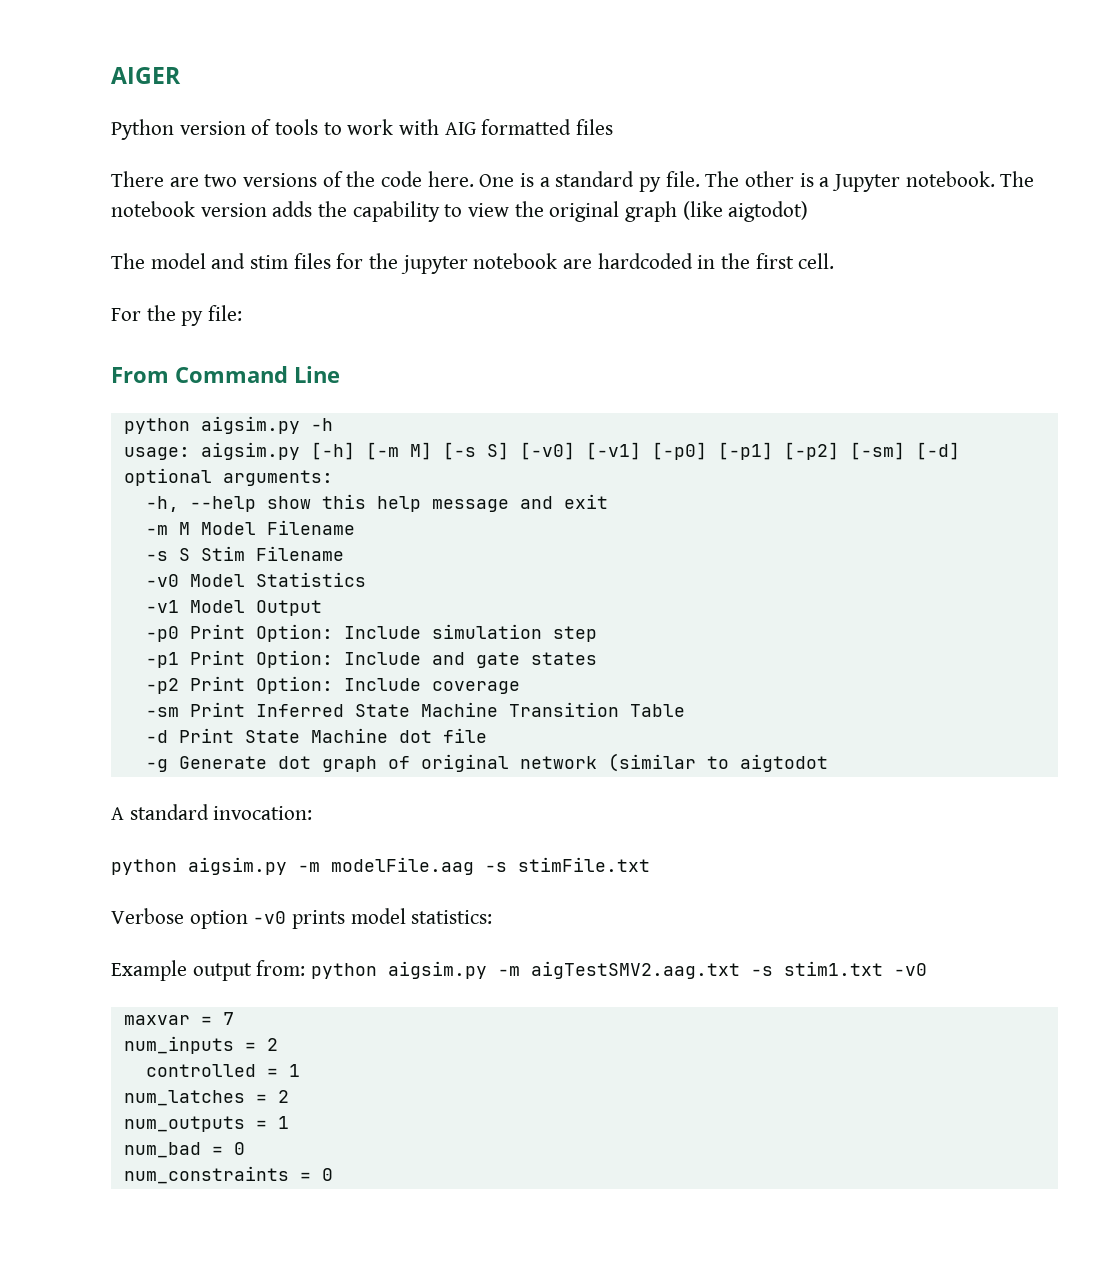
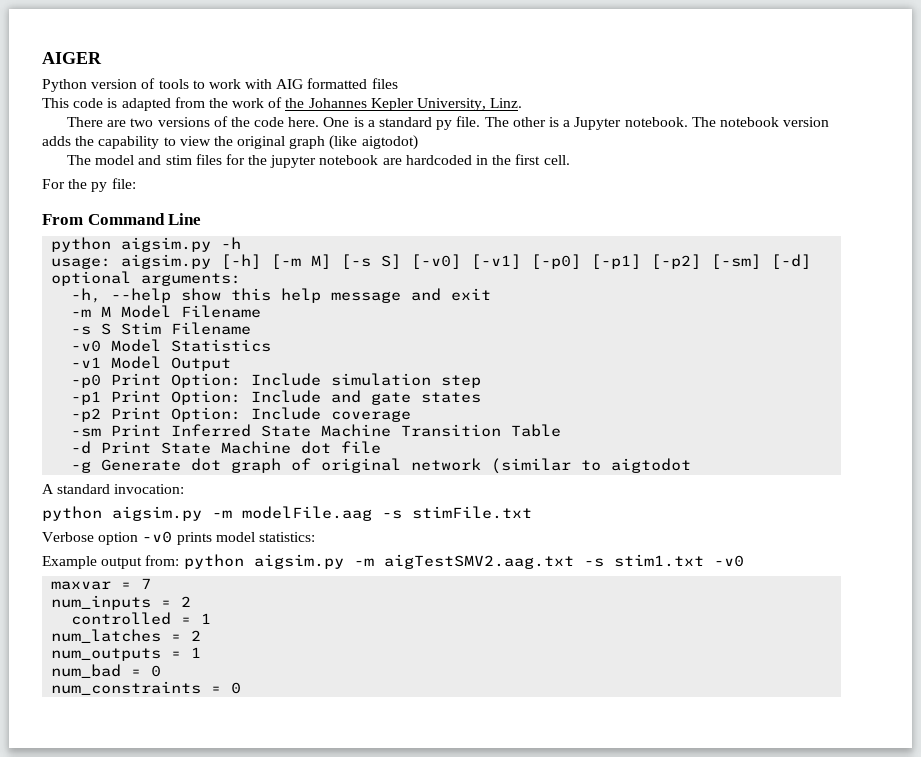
+ This code is adapted from the work of the Johannes Kepler University, Linz.

